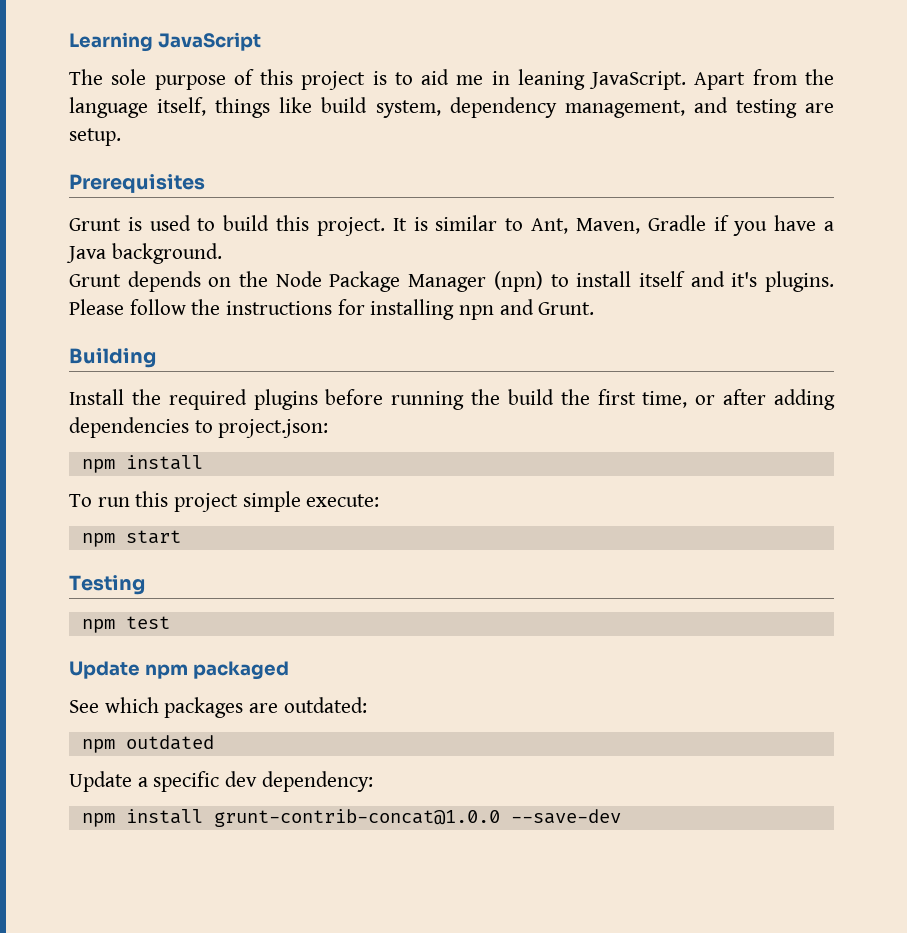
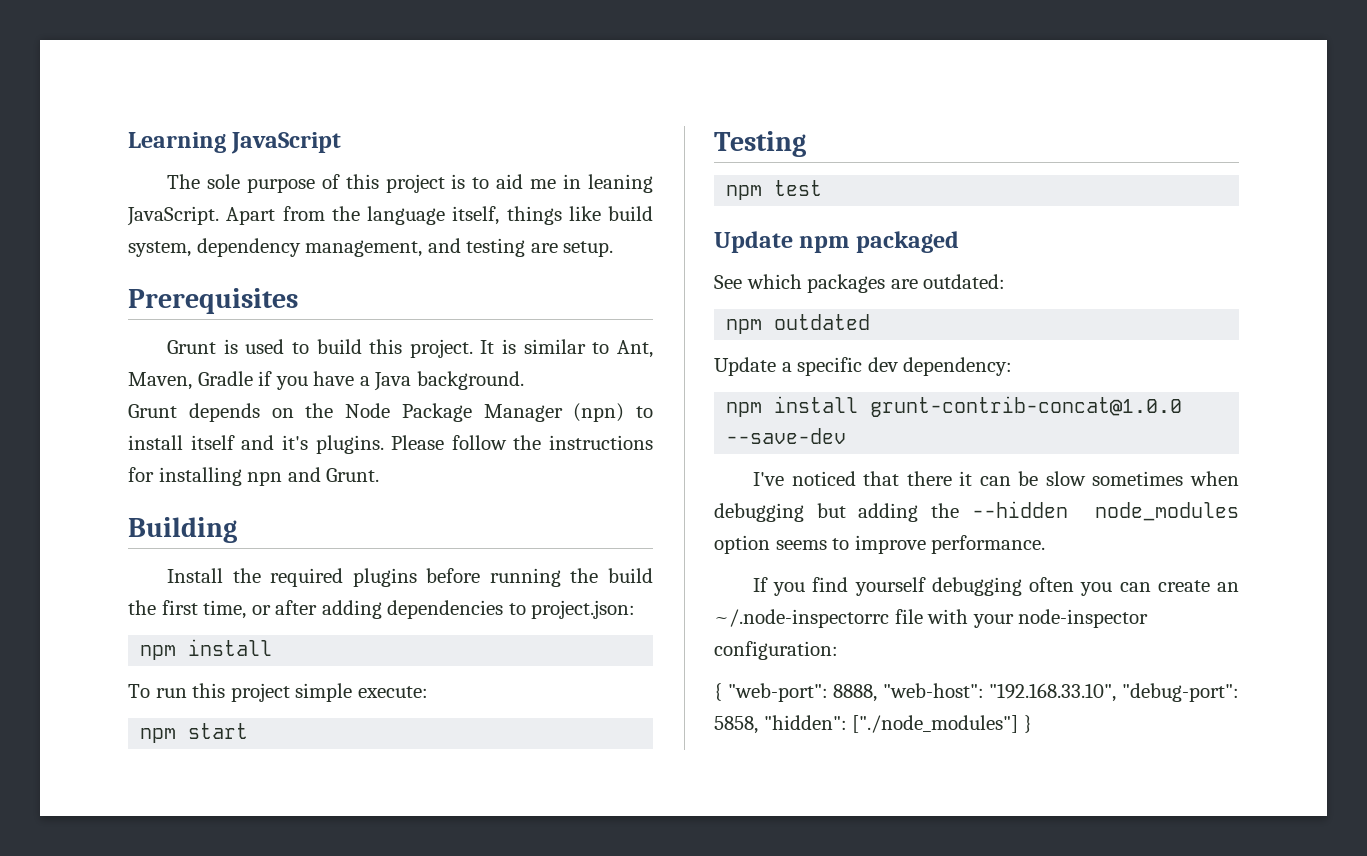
+ I've noticed that there it can be slow sometimes when debugging but adding the --hidden node_modules option seems to improve performance.
+ If you find yourself debugging often you can create an ~/.node-inspectorrc file with your node-inspector configuration:
+ { "web-port": 8888, "web-host": "192.168.33.10", "debug-port": 5858, "hidden": ["./node_modules"] }

